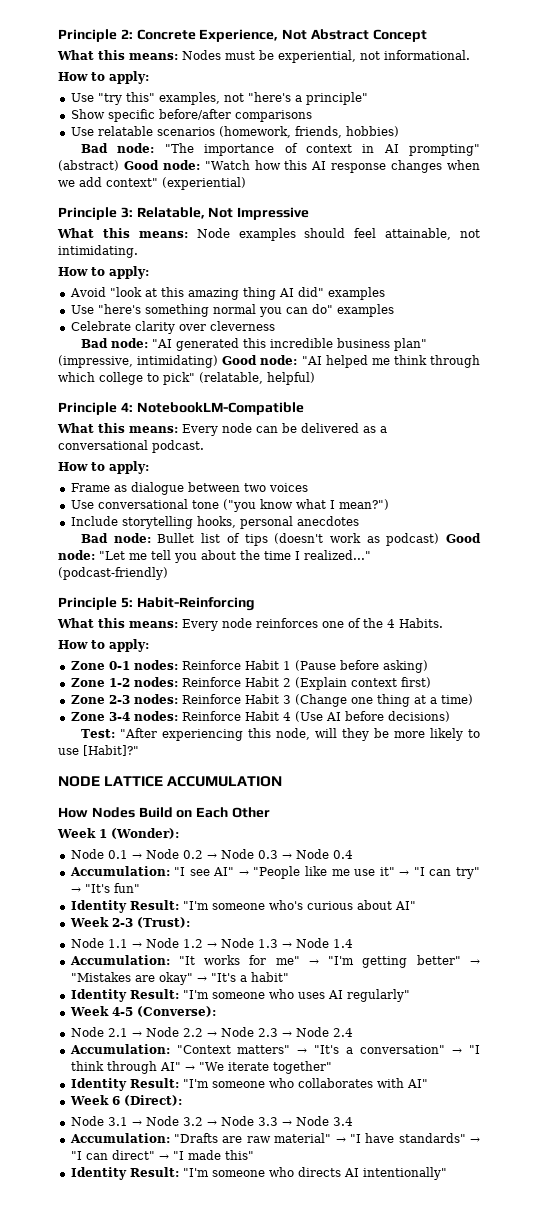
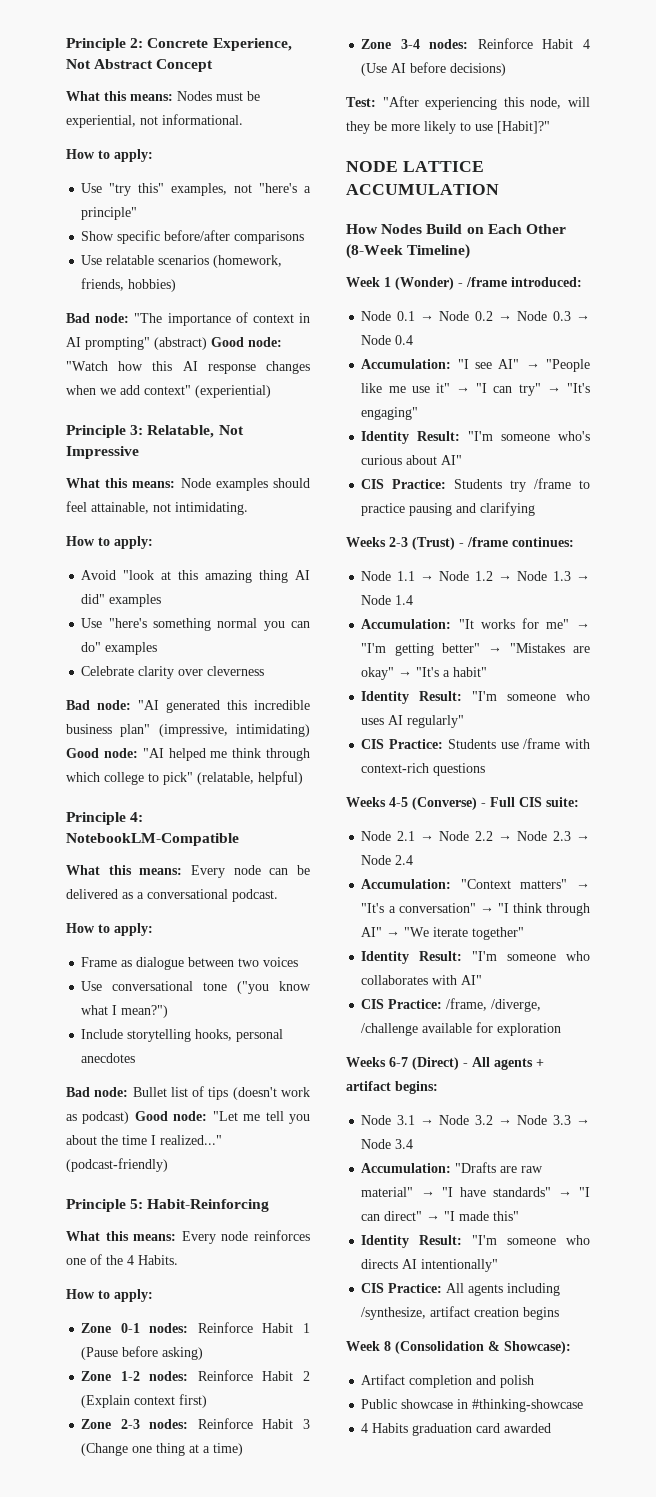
- How Nodes Build on Each Other
+ How Nodes Build on Each Other (8-Week Timeline)
- Week 1 (Wonder):
+ Week 1 (Wonder) - /frame introduced:
- Accumulation: "I see AI" → "People like me use it" → "I can try" → "It's fun"
+ Accumulation: "I see AI" → "People like me use it" → "I can try" → "It's engaging"
- Week 2-3 (Trust):
+ CIS Practice: Students try /frame to practice pausing and clarifying
+ Weeks 2-3 (Trust) - /frame continues:
- Week 4-5 (Converse):
+ CIS Practice: Students use /frame with context-rich questions
+ Weeks 4-5 (Converse) - Full CIS suite:
- Week 6 (Direct):
+ CIS Practice: /frame, /diverge, /challenge available for exploration
+ Weeks 6-7 (Direct) - All agents + artifact begins:
+ CIS Practice: All agents including /synthesize, artifact creation begins
+ Week 8 (Consolidation & Showcase):
+ Artifact completion and polish
+ Public showcase in #thinking-showcase
+ 4 Habits graduation card awarded

